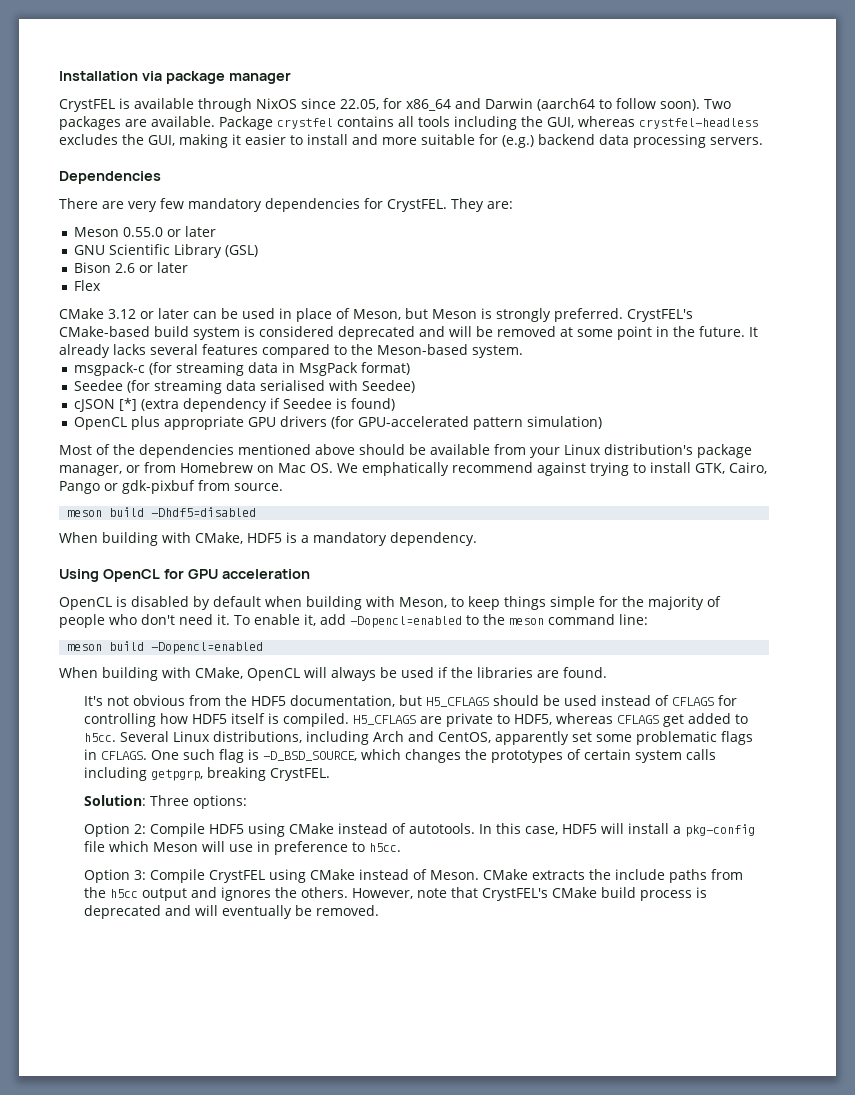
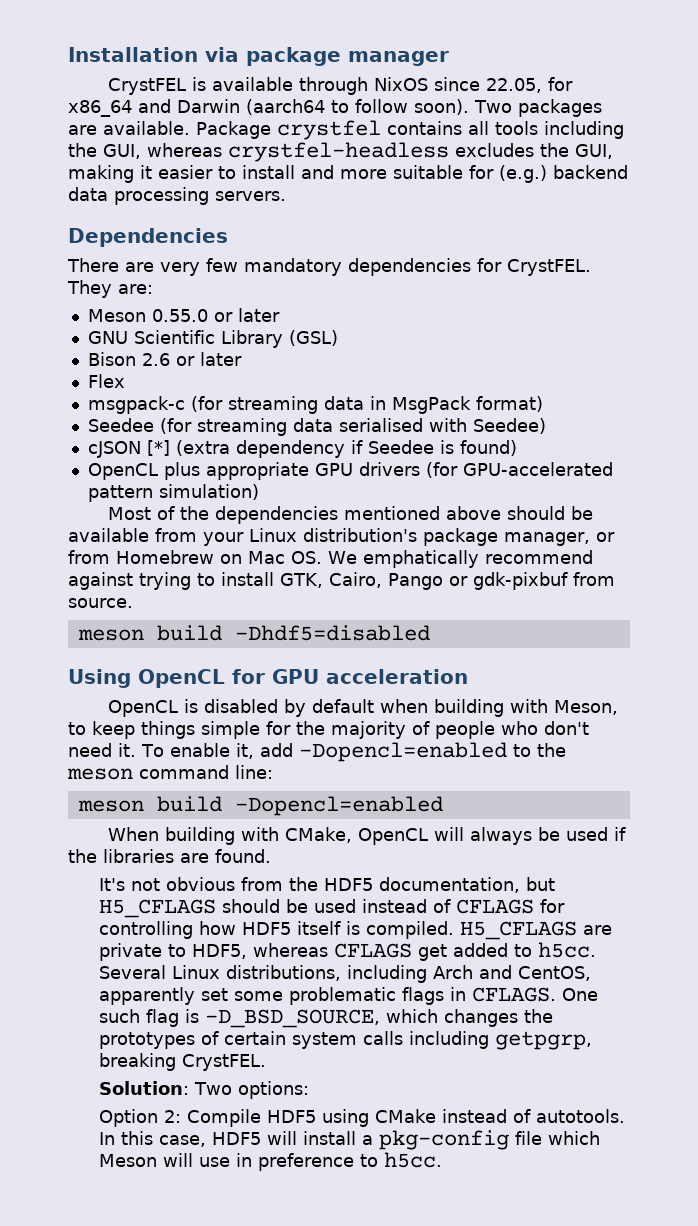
- CMake 3.12 or later can be used in place of Meson, but Meson is strongly preferred. CrystFEL's CMake-based build system is considered deprecated and will be removed at some point in the future. It already lacks several features compared to the Meson-based system.
- When building with CMake, HDF5 is a mandatory dependency.
- Solution: Three options:
+ Solution: Two options:
- Option 3: Compile CrystFEL using CMake instead of Meson. CMake extracts the include paths from the h5cc output and ignores the others. However, note that CrystFEL's CMake build process is deprecated and will eventually be removed.

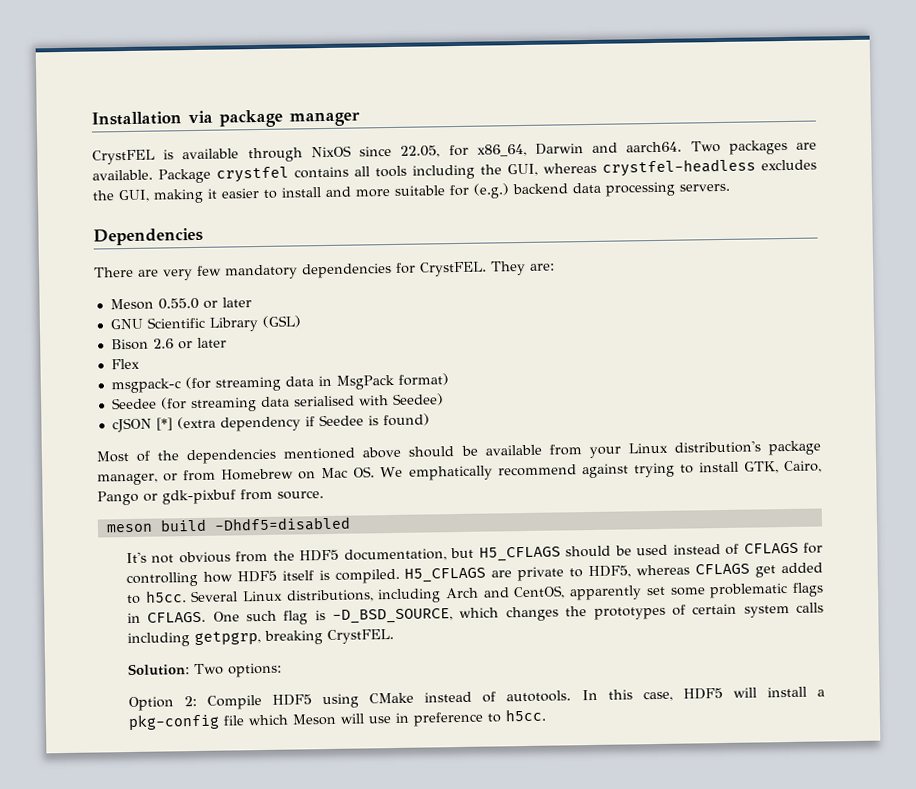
- CrystFEL is available through NixOS since 22.05, for x86_64 and Darwin (aarch64 to follow soon).
+ CrystFEL is available through NixOS since 22.05, for x86_64, Darwin and aarch64.
- OpenCL plus appropriate GPU drivers (for GPU-accelerated pattern simulation)
- Using OpenCL for GPU acceleration
- OpenCL is disabled by default when building with Meson, to keep things simple for the majority of people who don't need it. To enable it, add -Dopencl=enabled to the meson command line:
- meson build -Dopencl=enabled
- When building with CMake, OpenCL will always be used if the libraries are found.

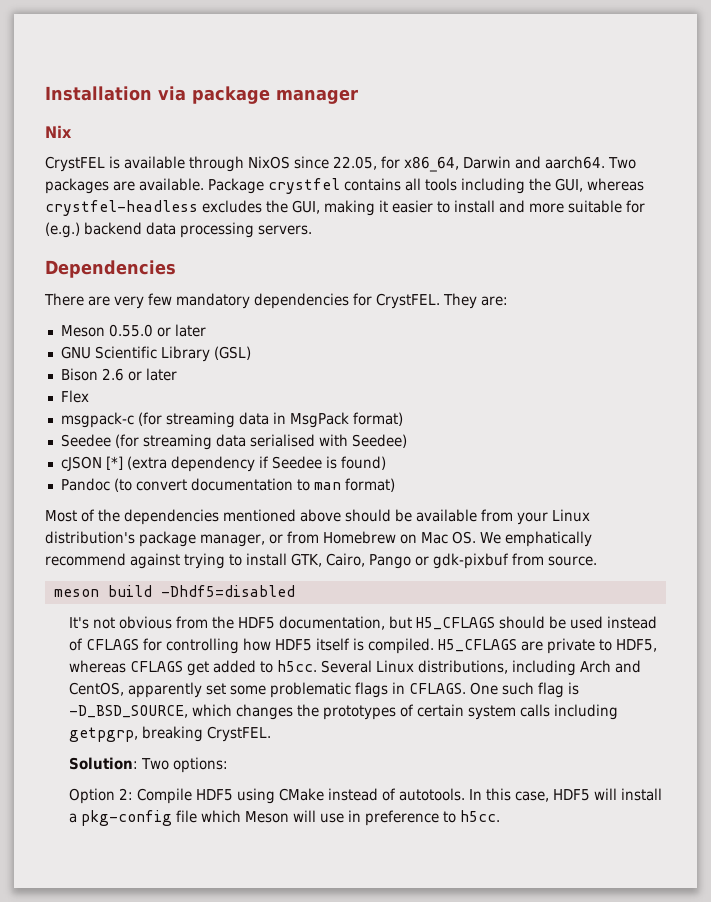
+ Nix
+ Pandoc (to convert documentation to man format)

